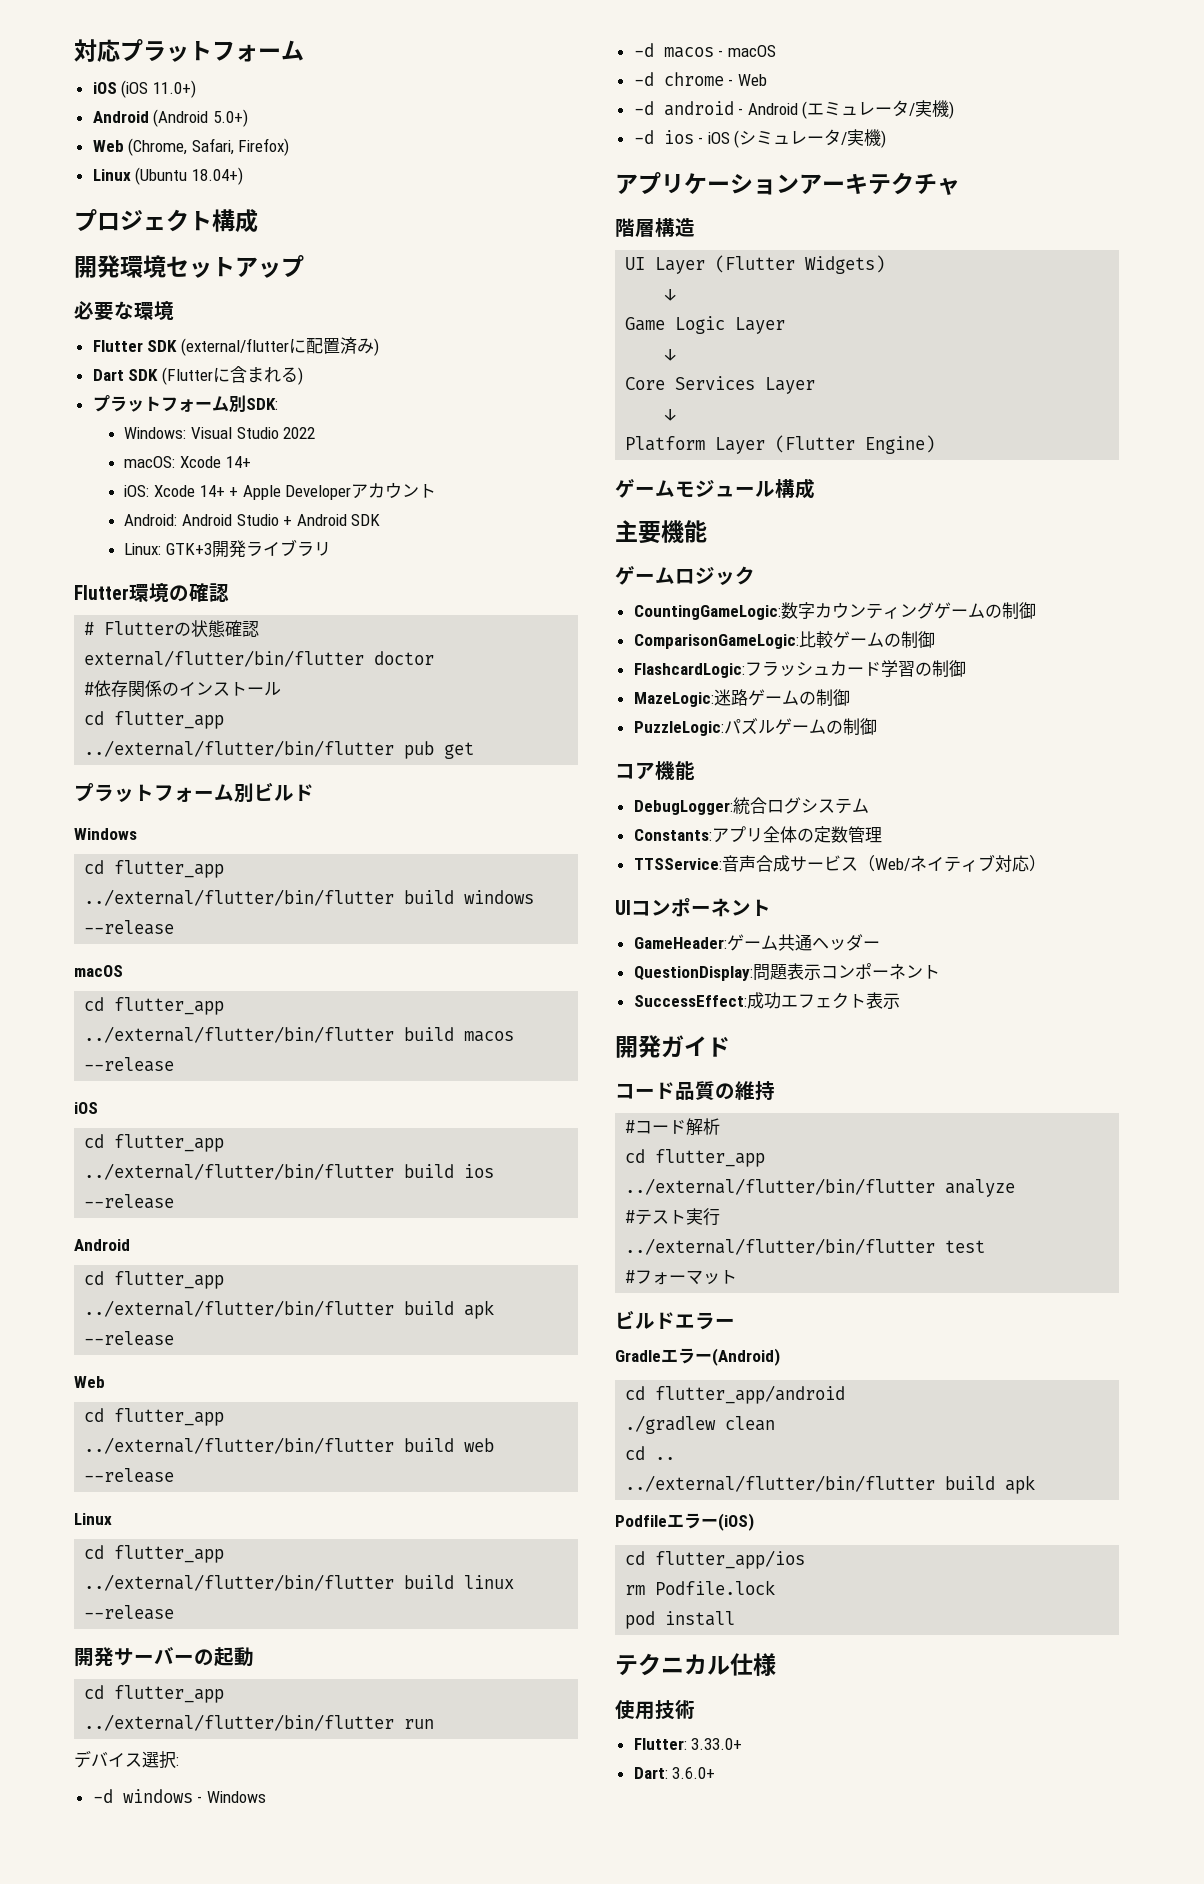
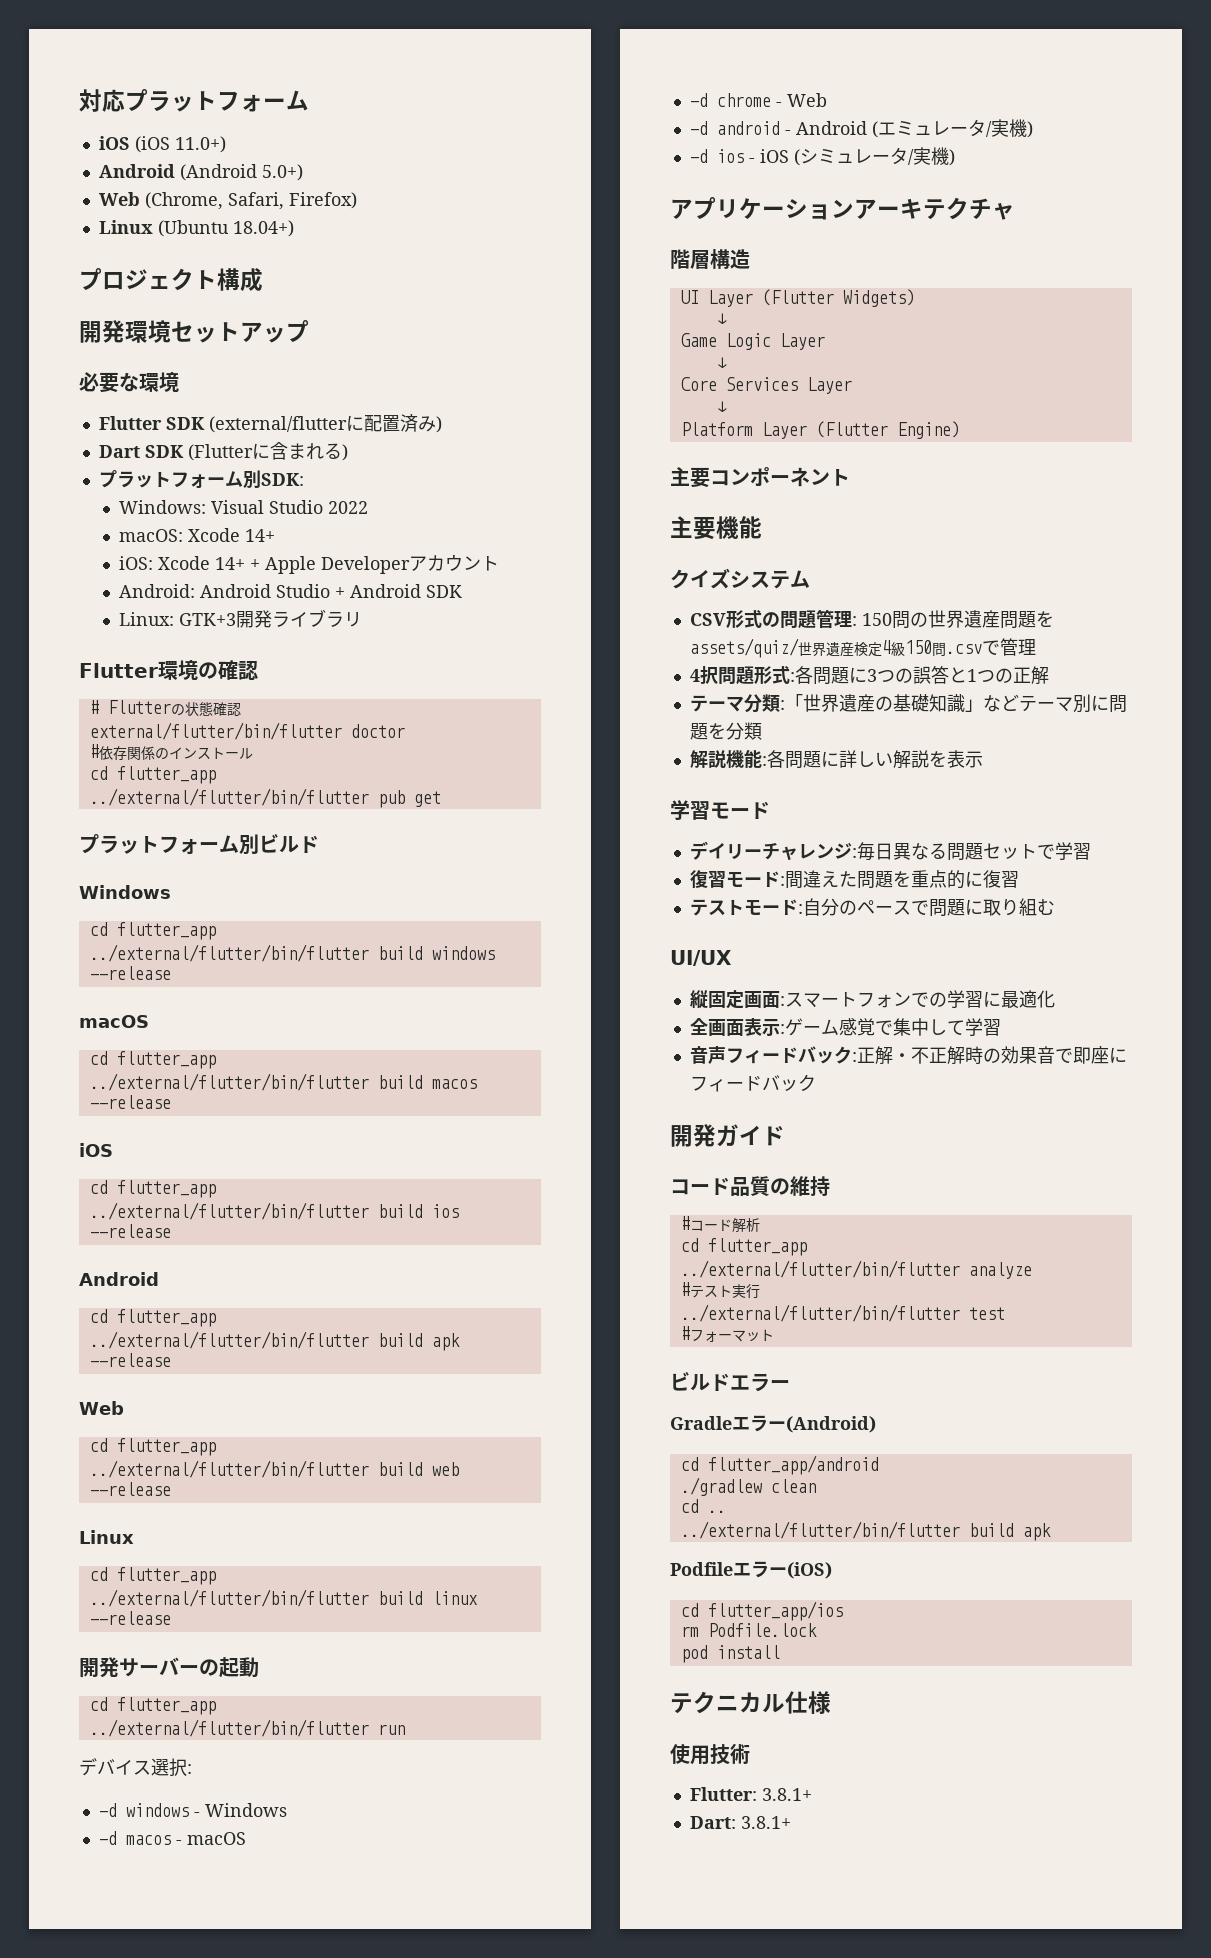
- ゲームモジュール構成
+ 主要コンポーネント
  主要機能
- ゲームロジック
- CountingGameLogic:数字カウンティングゲームの制御
- ComparisonGameLogic:比較ゲームの制御
- FlashcardLogic:フラッシュカード学習の制御
- MazeLogic:迷路ゲームの制御
- PuzzleLogic:パズルゲームの制御
- コア機能
- DebugLogger:統合ログシステム
- Constants:アプリ全体の定数管理
- TTSService:音声合成サービス（Web/ネイティブ対応）
- UIコンポーネント
- GameHeader:ゲーム共通ヘッダー
- QuestionDisplay:問題表示コンポーネント
- SuccessEffect:成功エフェクト表示
+ クイズシステム
+ CSV形式の問題管理: 150問の世界遺産問題をassets/quiz/世界遺産検定4級150問.csvで管理
+ 4択問題形式:各問題に3つの誤答と1つの正解
+ テーマ分類:「世界遺産の基礎知識」などテーマ別に問題を分類
+ 解説機能:各問題に詳しい解説を表示
+ 学習モード
+ デイリーチャレンジ:毎日異なる問題セットで学習
+ 復習モード:間違えた問題を重点的に復習
+ テストモード:自分のペースで問題に取り組む
+ UI/UX
+ 縦固定画面:スマートフォンでの学習に最適化
+ 全画面表示:ゲーム感覚で集中して学習
+ 音声フィードバック:正解・不正解時の効果音で即座にフィードバック
- Flutter: 3.33.0+
+ Flutter: 3.8.1+
- Dart: 3.6.0+
+ Dart: 3.8.1+

